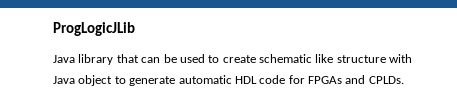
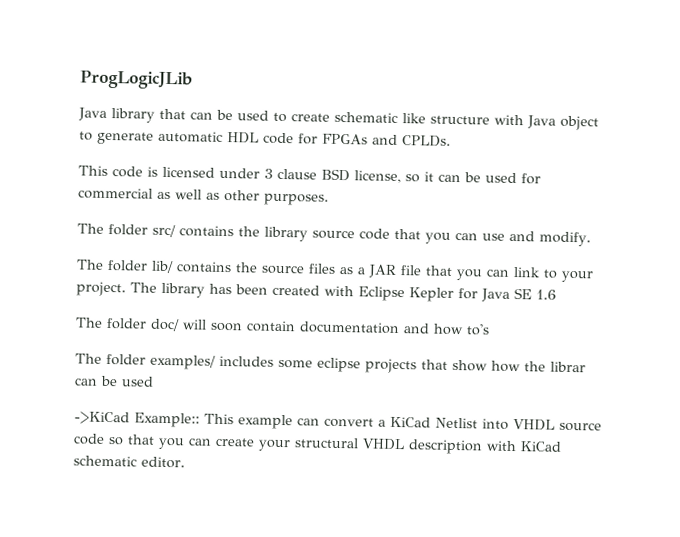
+ This code is licensed under 3 clause BSD license, so it can be used for commercial as well as other purposes.
+ The folder src/ contains the library source code that you can use and modify.
+ The folder lib/ contains the source files as a JAR file that you can link to your project. The library has been created with Eclipse Kepler for Java SE 1.6
+ The folder doc/ will soon contain documentation and how to's
+ The folder examples/ includes some eclipse projects that show how the librar can be used
+ ->KiCad Example:: This example can convert a KiCad Netlist into VHDL source code so that you can create your structural VHDL description with KiCad schematic editor.

